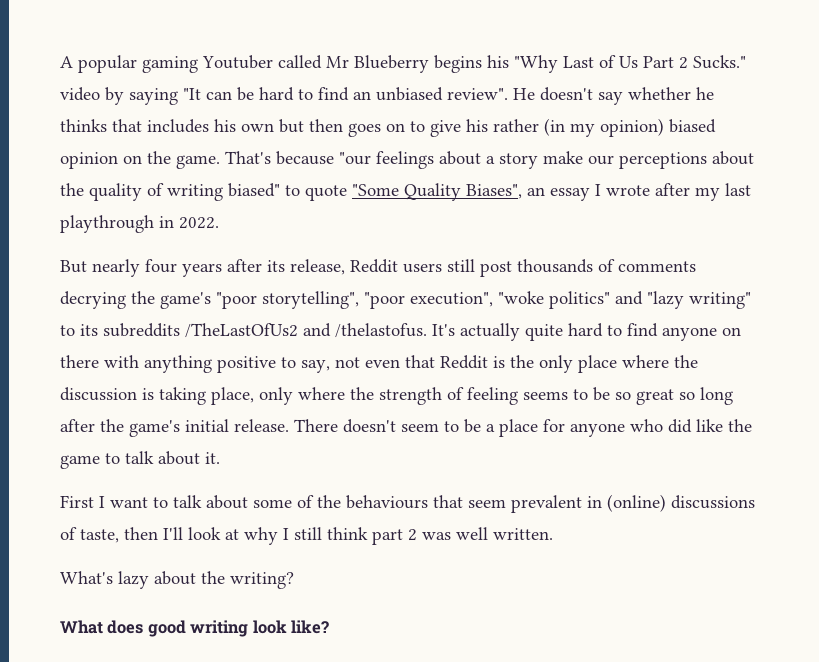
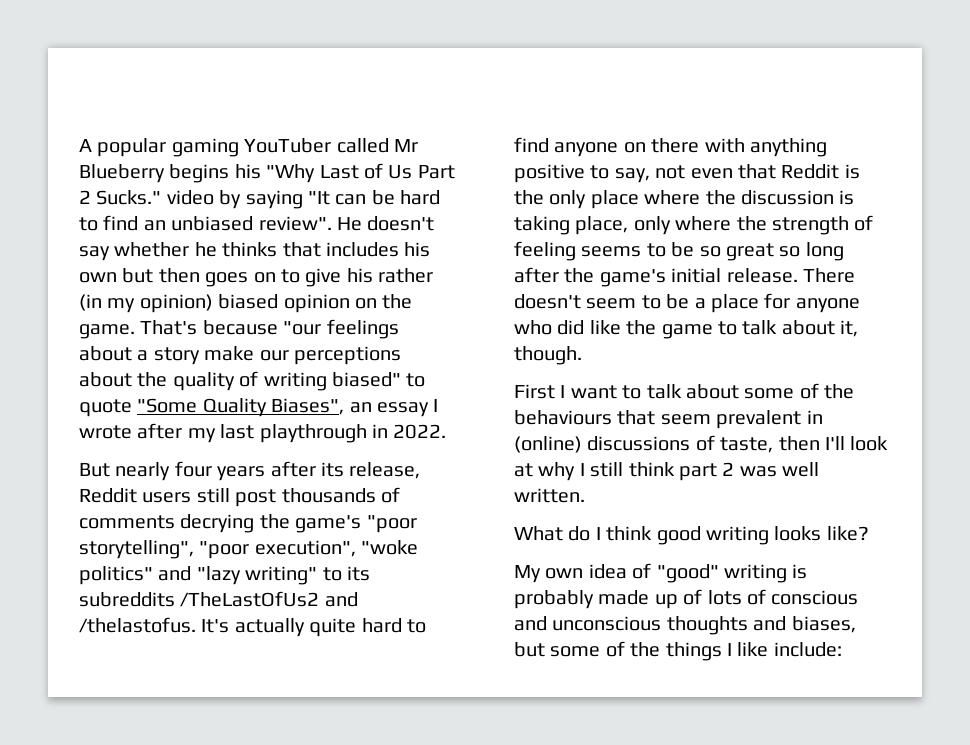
- A popular gaming Youtuber called Mr Blueberry begins his "Why Last of Us Part 2 Sucks." video by saying "It can be hard to find an unbiased review".
+ A popular gaming YouTuber called Mr Blueberry begins his "Why Last of Us Part 2 Sucks." video by saying "It can be hard to find an unbiased review".
- There doesn't seem to be a place for anyone who did like the game to talk about it.
+ There doesn't seem to be a place for anyone who did like the game to talk about it, though.
- What's lazy about the writing?
- What does good writing look like?
+ What do I think good writing looks like?
+ My own idea of "good" writing is probably made up of lots of conscious and unconscious thoughts and biases, but some of the things I like include:

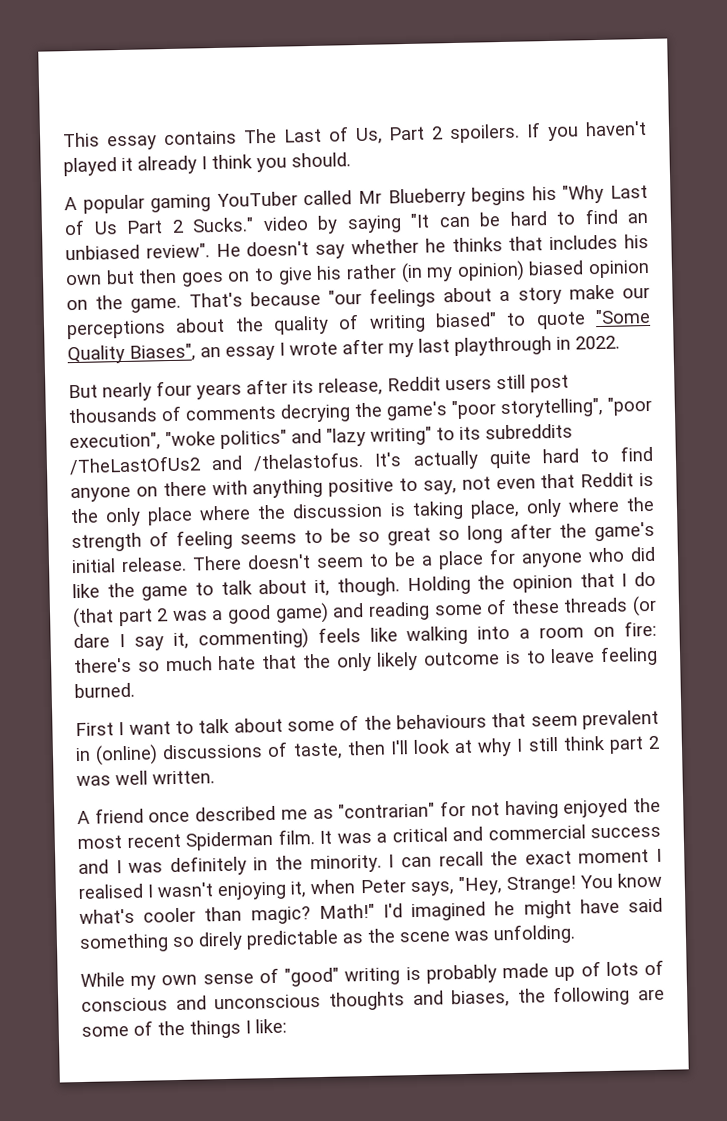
+ This essay contains The Last of Us, Part 2 spoilers. If you haven't played it already I think you should.
+ Holding the opinion that I do (that part 2 was a good game) and reading some of these threads (or dare I say it, commenting) feels like walking into a room on fire: there's so much hate that the only likely outcome is to leave feeling burned.
- What do I think good writing looks like?
- My own idea of "good" writing is probably made up of lots of conscious and unconscious thoughts and biases, but some of the things I like include:
+ A friend once described me as "contrarian" for not having enjoyed the most recent Spiderman film. It was a critical and commercial success and I was definitely in the minority. I can recall the exact moment I realised I wasn't enjoying it, when Peter says, "Hey, Strange! You know what's cooler than magic? Math!" I'd imagined he might have said something so direly predictable as the scene was unfolding.
+ While my own sense of "good" writing is probably made up of lots of conscious and unconscious thoughts and biases, the following are some of the things I like:

